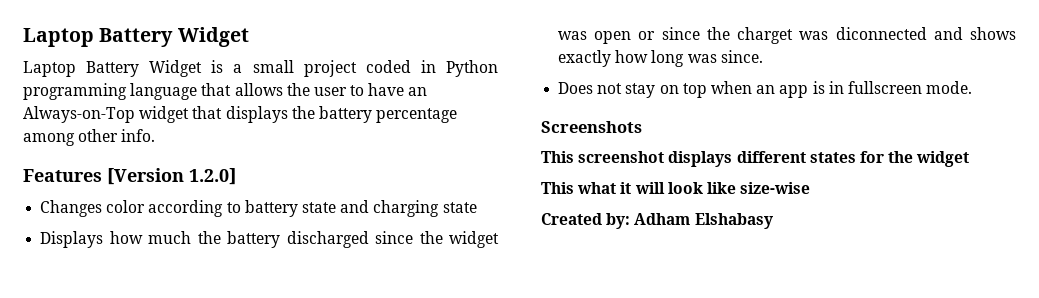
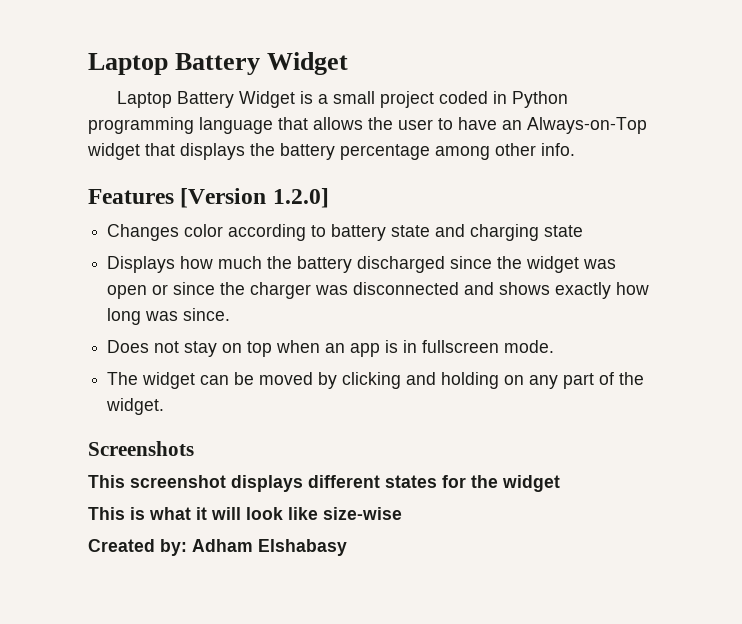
- Displays how much the battery discharged since the widget was open or since the charget was diconnected and shows exactly how long was since.
+ Displays how much the battery discharged since the widget was open or since the charger was disconnected and shows exactly how long was since.
+ The widget can be moved by clicking and holding on any part of the widget.
- This what it will look like size-wise
+ This is what it will look like size-wise

